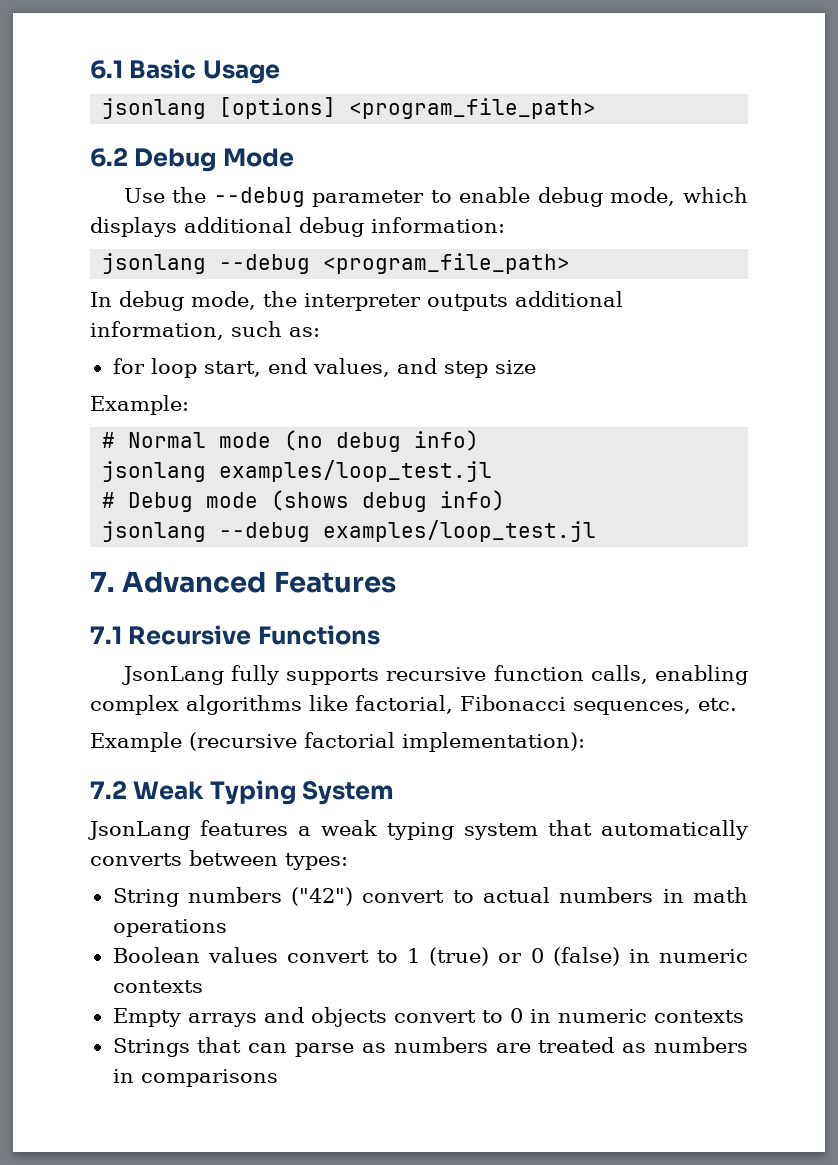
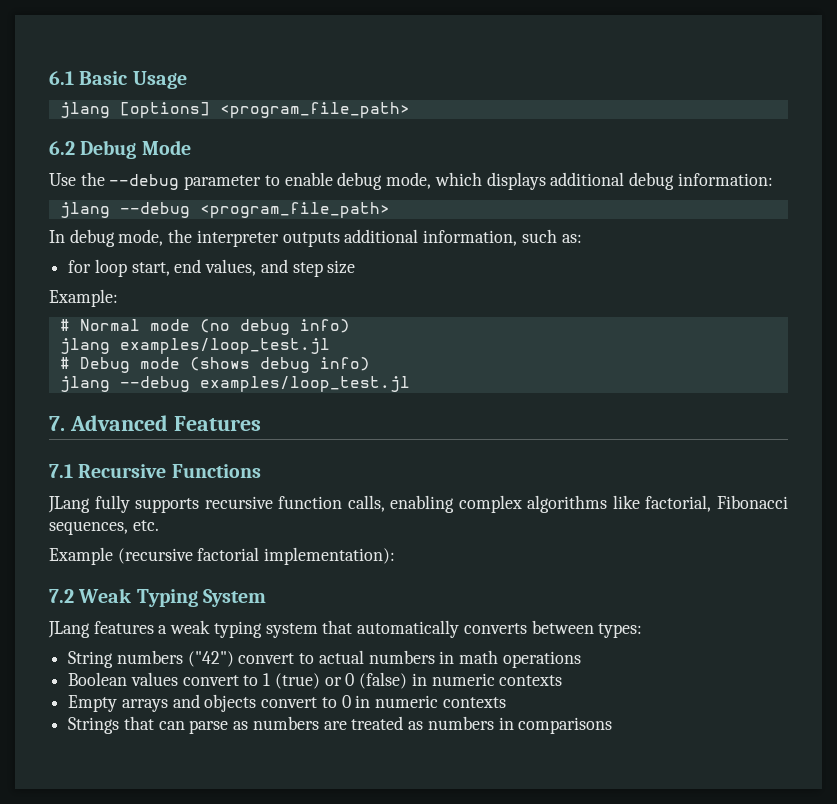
- jsonlang [options] <program_file_path>
+ jlang [options] <program_file_path>
- jsonlang --debug <program_file_path>
+ jlang --debug <program_file_path>
- jsonlang examples/loop_test.jl
+ jlang examples/loop_test.jl
- jsonlang --debug examples/loop_test.jl
+ jlang --debug examples/loop_test.jl
- JsonLang fully supports recursive function calls, enabling complex algorithms like factorial, Fibonacci sequences, etc.
+ JLang fully supports recursive function calls, enabling complex algorithms like factorial, Fibonacci sequences, etc.
- JsonLang features a weak typing system that automatically converts between types:
+ JLang features a weak typing system that automatically converts between types:

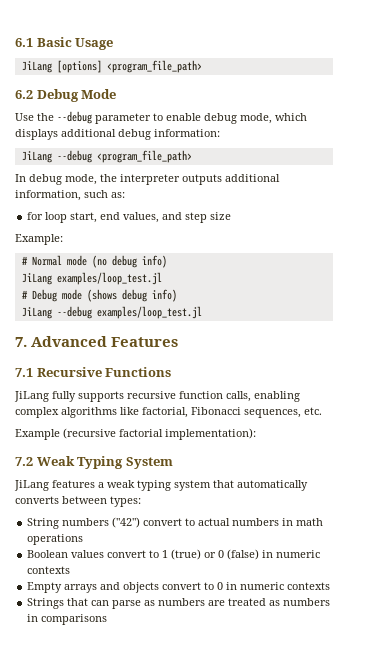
- jlang [options] <program_file_path>
+ JiLang [options] <program_file_path>
- jlang --debug <program_file_path>
+ JiLang --debug <program_file_path>
- jlang examples/loop_test.jl
+ JiLang examples/loop_test.jl
- jlang --debug examples/loop_test.jl
+ JiLang --debug examples/loop_test.jl
- JLang fully supports recursive function calls, enabling complex algorithms like factorial, Fibonacci sequences, etc.
+ JiLang fully supports recursive function calls, enabling complex algorithms like factorial, Fibonacci sequences, etc.
- JLang features a weak typing system that automatically converts between types:
+ JiLang features a weak typing system that automatically converts between types:

